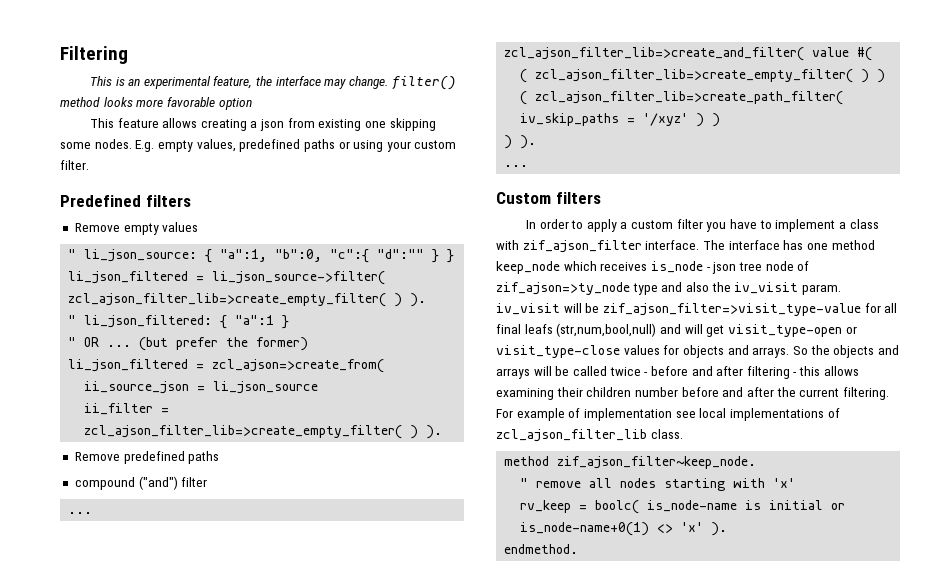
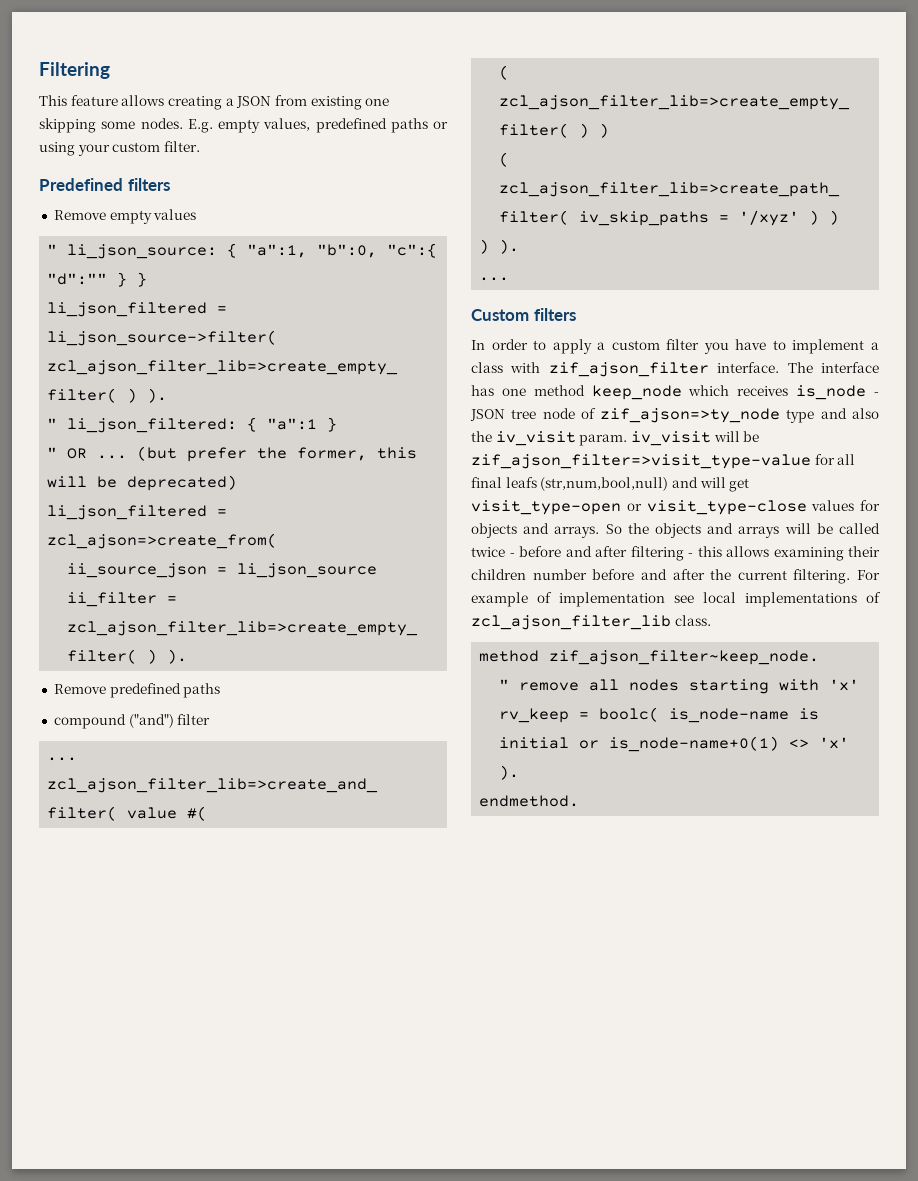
- This is an experimental feature, the interface may change. filter() method looks more favorable option
- This feature allows creating a json from existing one skipping some nodes.
+ This feature allows creating a JSON from existing one skipping some nodes.
- (but prefer the former)
+ (but prefer the former, this will be deprecated)
- The interface has one method keep_node which receives is_node - json tree node of zif_ajson=>ty_node type and also the iv_visit param. iv_visit will be zif_ajson_filter=>visit_type-value for all final leafs (str,num,bool,null) and will get visit_type-open or visit_type-close values for objects and arrays.
+ The interface has one method keep_node which receives is_node - JSON tree node of zif_ajson=>ty_node type and also the iv_visit param. iv_visit will be zif_ajson_filter=>visit_type-value for all final leafs (str,num,bool,null) and will get visit_type-open or visit_type-close values for objects and arrays.

